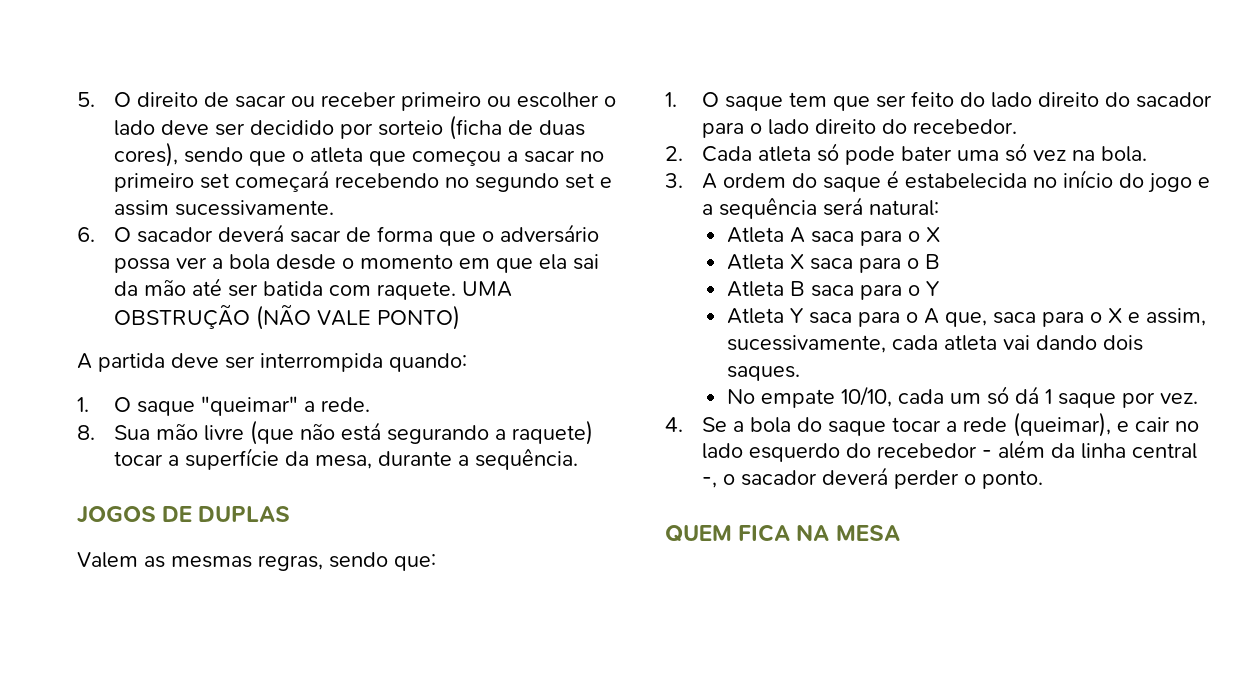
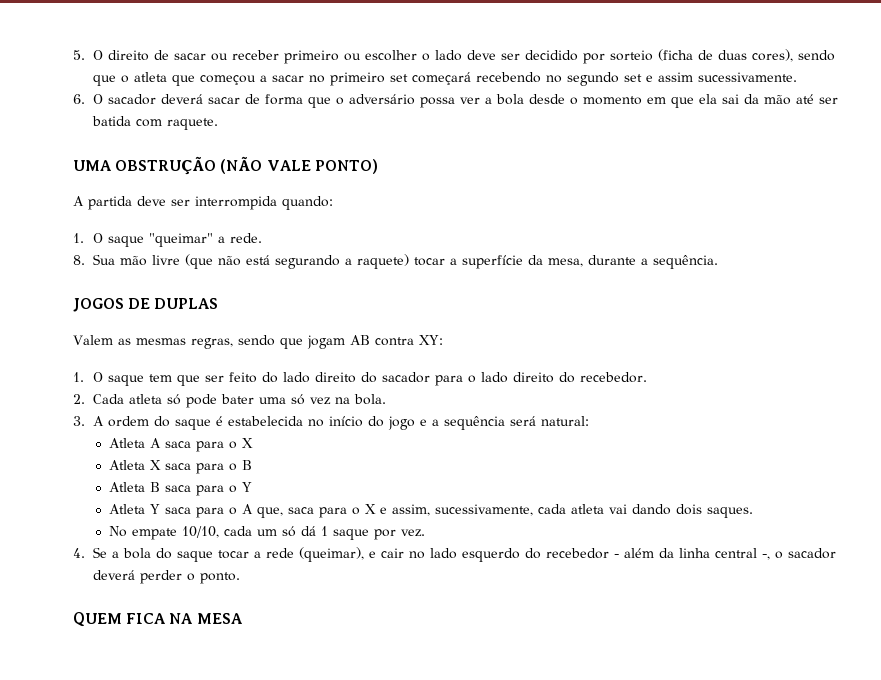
- 6. O sacador deverá sacar de forma que o adversário possa ver a bola desde o momento em que ela sai da mão até ser batida com raquete. UMA OBSTRUÇÃO (NÃO VALE PONTO)
+ 6. O sacador deverá sacar de forma que o adversário possa ver a bola desde o momento em que ela sai da mão até ser batida com raquete.
+ UMA OBSTRUÇÃO (NÃO VALE PONTO)
- Valem as mesmas regras, sendo que:
+ Valem as mesmas regras, sendo que jogam AB contra XY:

